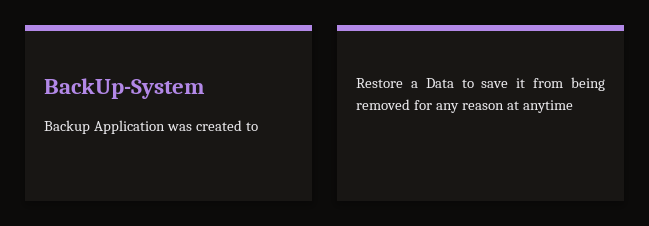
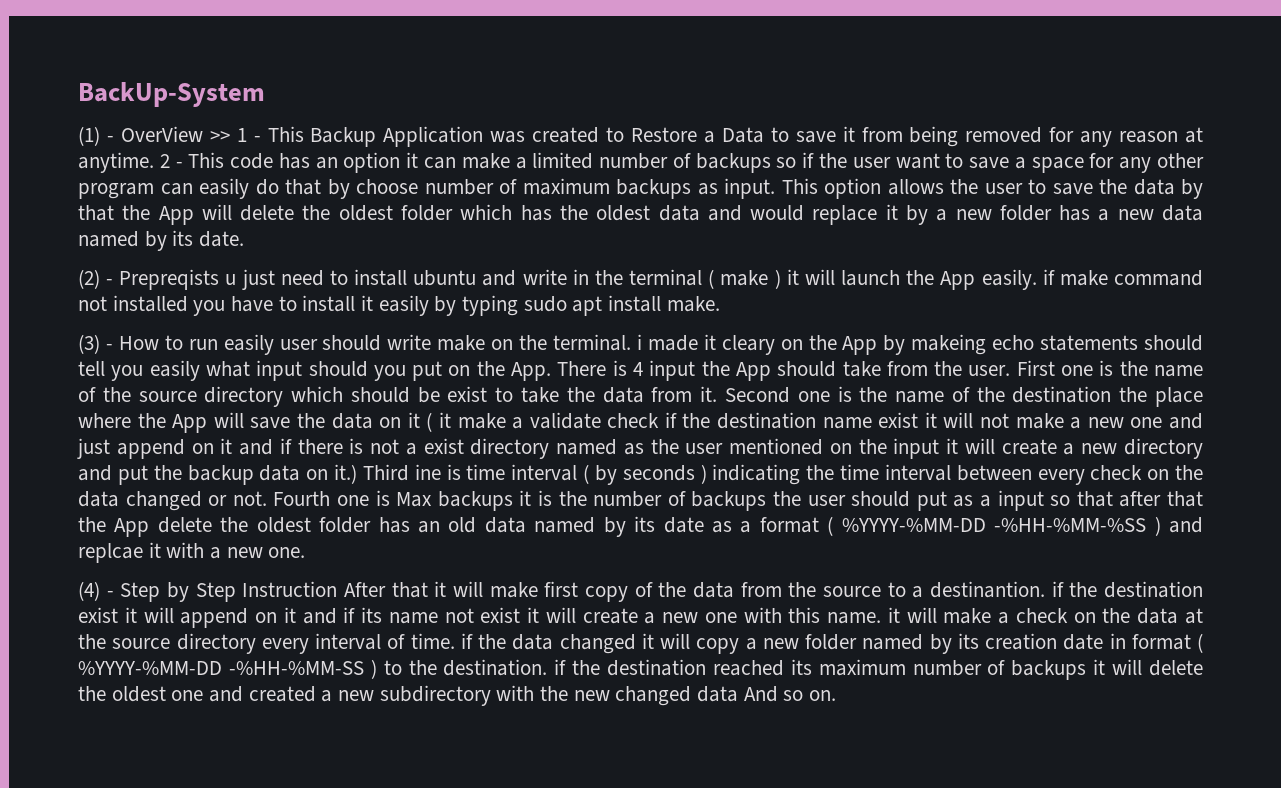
- Backup Application was created to Restore a Data to save it from being removed for any reason at anytime
+ (1) - OverView >> 1 - This Backup Application was created to Restore a Data to save it from being removed for any reason at anytime. 2 - This code has an option it can make a limited number of backups so if the user want to save a space for any other program can easily do that by choose number of maximum backups as input. This option allows the user to save the data by that the App will delete the oldest folder which has the oldest data and would replace it by a new folder has a new data named by its date.
+ (2) - Prepreqists u just need to install ubuntu and write in the terminal ( make ) it will launch the App easily. if make command not installed you have to install it easily by typing sudo apt install make.
+ (3) - How to run easily user should write make on the terminal. i made it cleary on the App by makeing echo statements should tell you easily what input should you put on the App. There is 4 input the App should take from the user. First one is the name of the source directory which should be exist to take the data from it. Second one is the name of the destination the place where the App will save the data on it ( it make a validate check if the destination name exist it will not make a new one and just append on it and if there is not a exist directory named as the user mentioned on the input it will create a new directory and put the backup data on it.) Third ine is time interval ( by seconds ) indicating the time interval between every check on the data changed or not. Fourth one is Max backups it is the number of backups the user should put as a input so that after that the App delete the oldest folder has an old data named by its date as a format ( %YYYY-%MM-DD -%HH-%MM-%SS ) and replcae it with a new one.
+ (4) - Step by Step Instruction After that it will make first copy of the data from the source to a destinantion. if the destination exist it will append on it and if its name not exist it will create a new one with this name. it will make a check on the data at the source directory every interval of time. if the data changed it will copy a new folder named by its creation date in format ( %YYYY-%MM-DD -%HH-%MM-SS ) to the destination. if the destination reached its maximum number of backups it will delete the oldest one and created a new subdirectory with the new changed data And so on.

